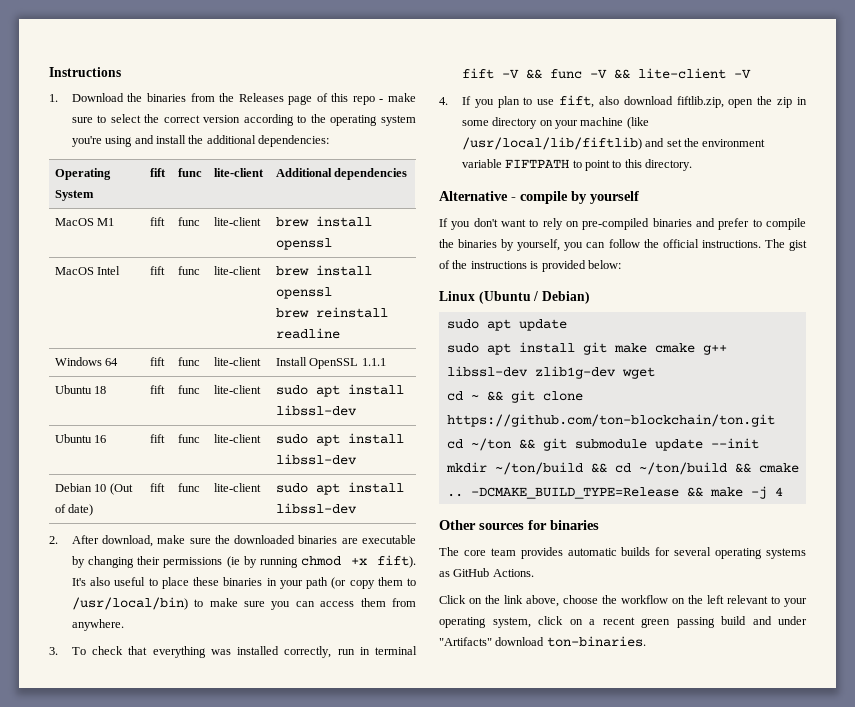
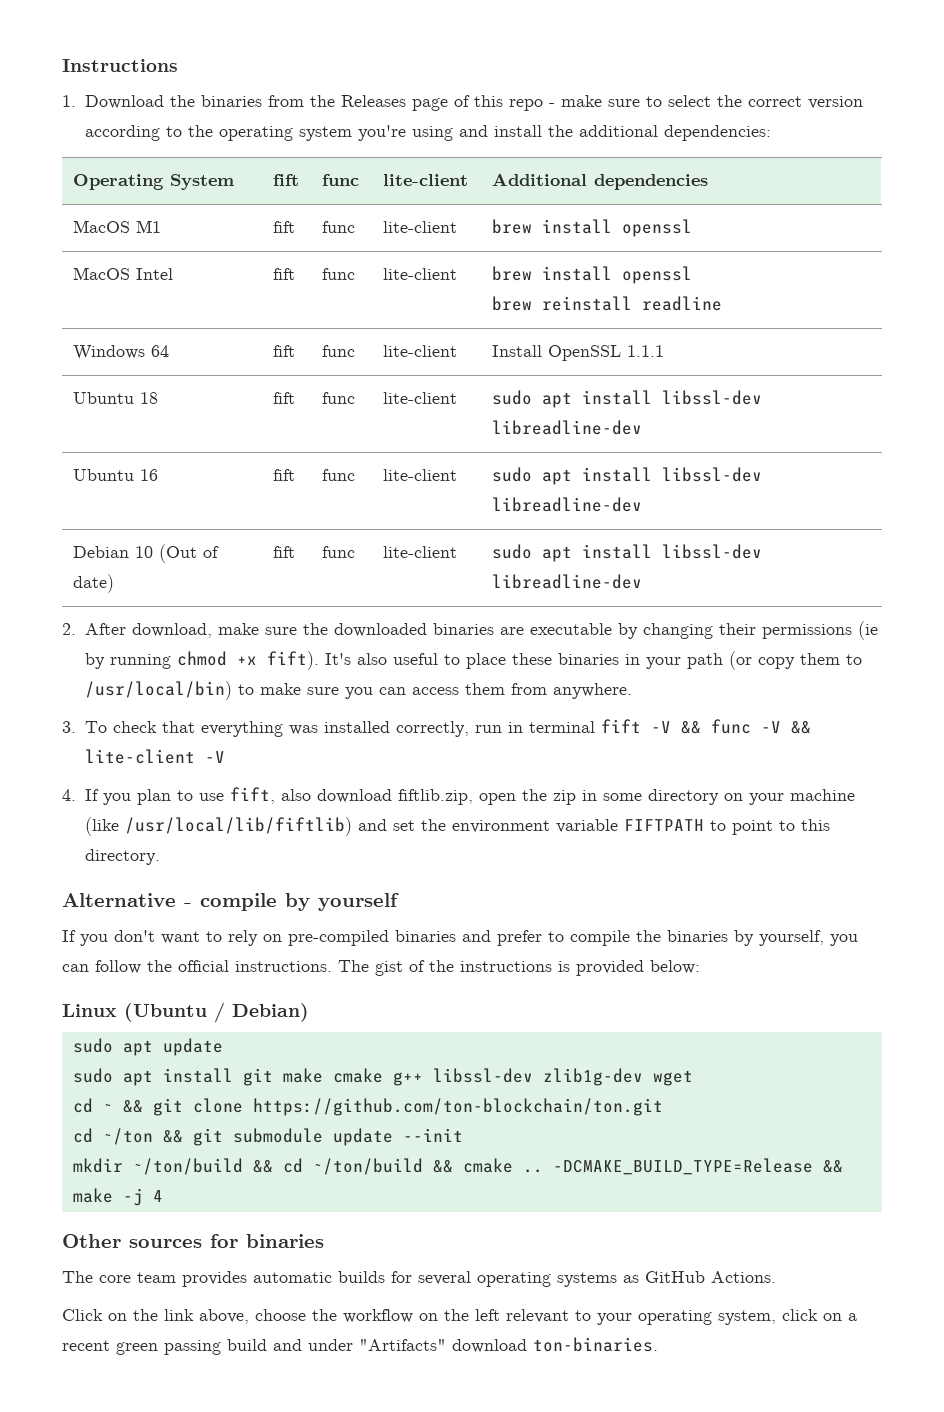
- Ubuntu 18 | fift | func | lite-client | sudo apt install libssl-dev
+ Ubuntu 18 | fift | func | lite-client | sudo apt install libssl-dev libreadline-dev
- Ubuntu 16 | fift | func | lite-client | sudo apt install libssl-dev
+ Ubuntu 16 | fift | func | lite-client | sudo apt install libssl-dev libreadline-dev
- Debian 10 (Out of date) | fift | func | lite-client | sudo apt install libssl-dev
+ Debian 10 (Out of date) | fift | func | lite-client | sudo apt install libssl-dev libreadline-dev

